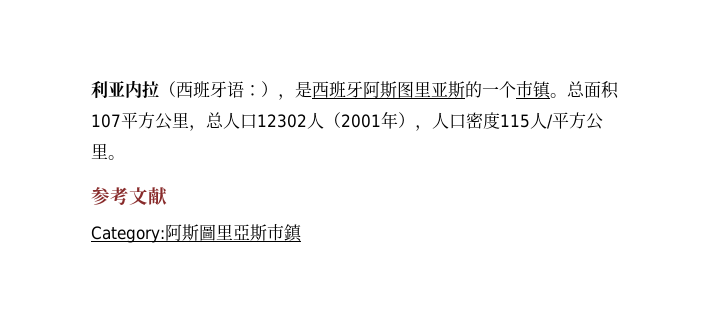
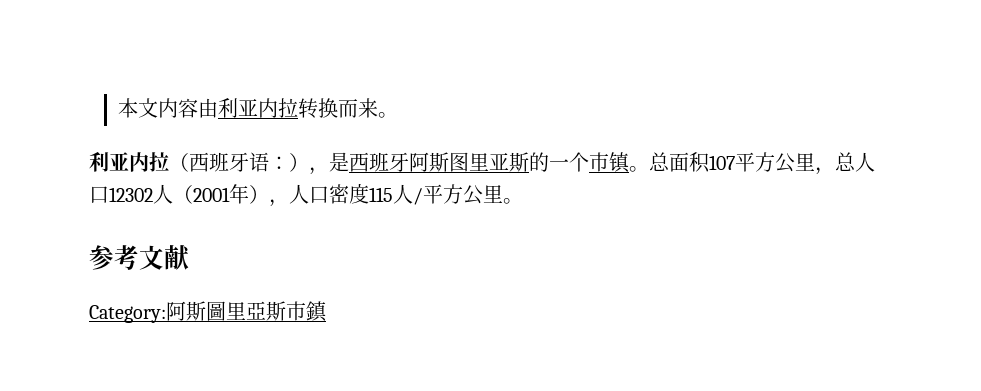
+ 本文内容由利亚内拉转换而来。

